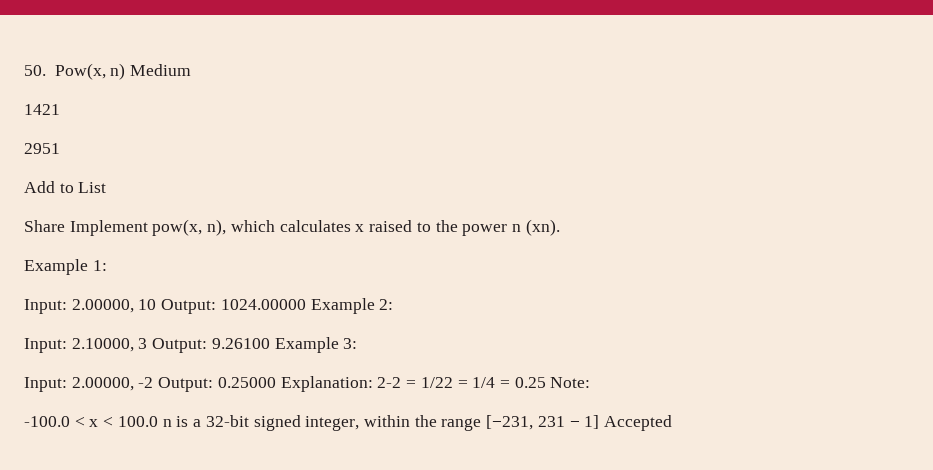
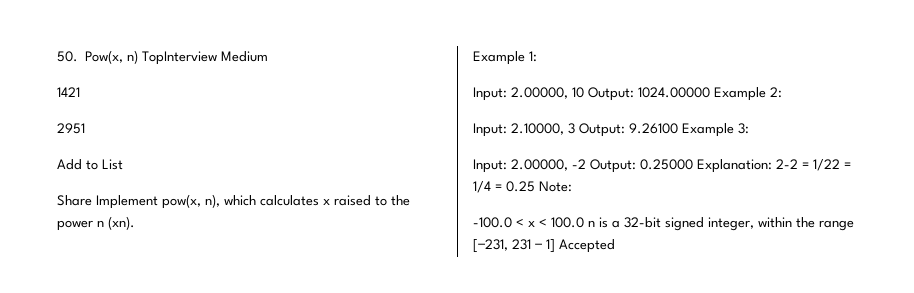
- 50. Pow(x, n) Medium
+ 50. Pow(x, n) TopInterview Medium

